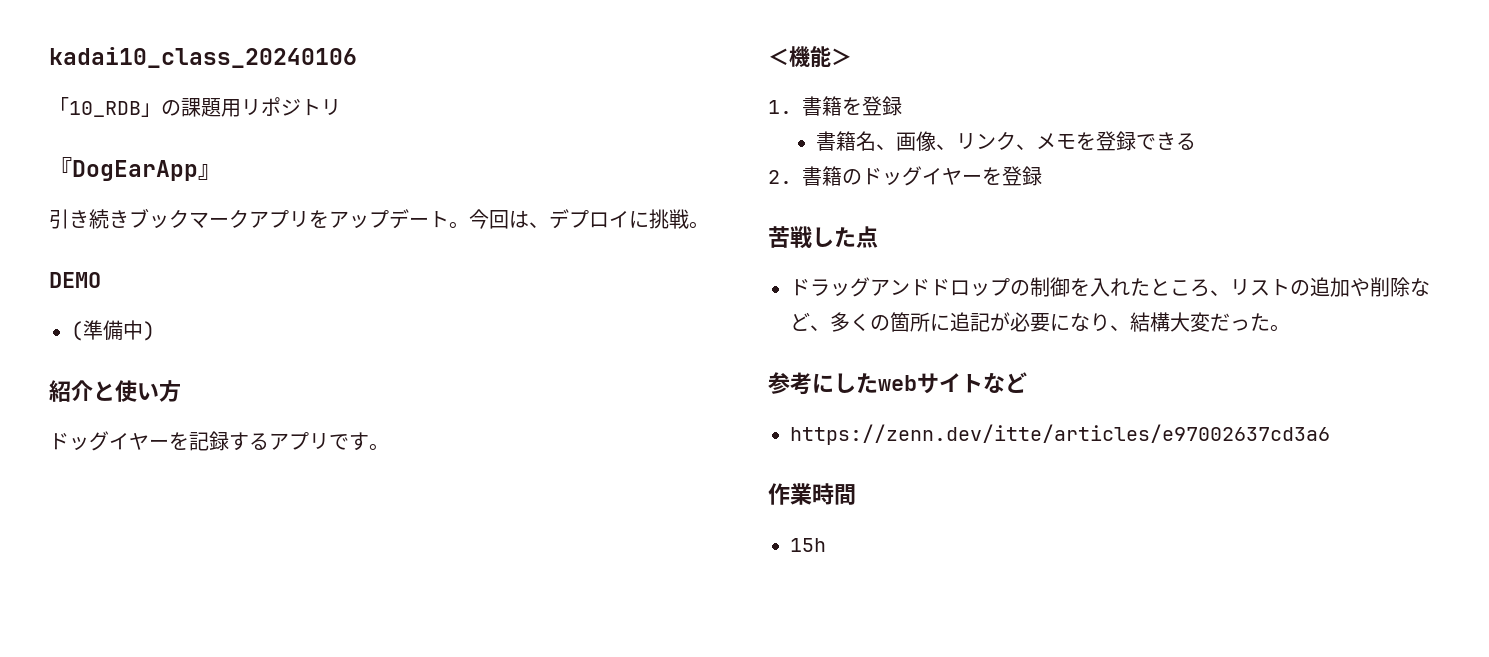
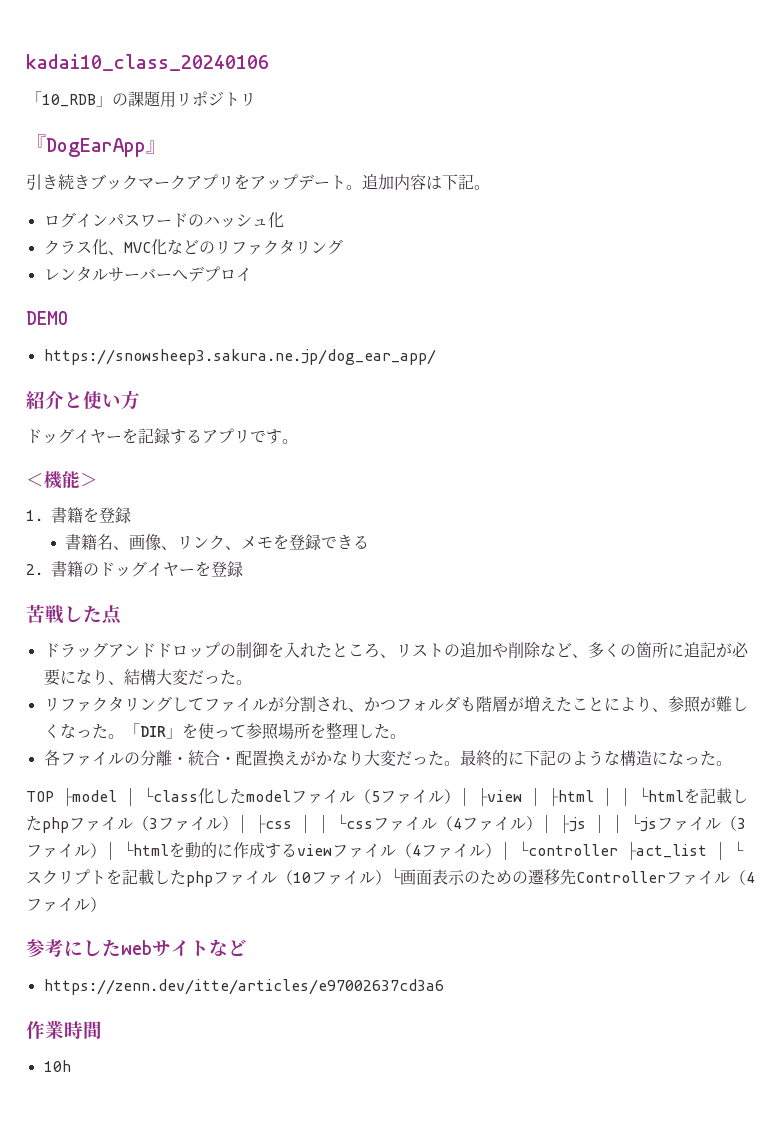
- 今回は、デプロイに挑戦。
+ 追加内容は下記。
+ ログインパスワードのハッシュ化
+ クラス化、MVC化などのリファクタリング
+ レンタルサーバーへデプロイ
- (準備中)
+ https://snowsheep3.sakura.ne.jp/dog_ear_app/
+ リファクタリングしてファイルが分割され、かつフォルダも階層が増えたことにより、参照が難しくなった。「DIR」を使って参照場所を整理した。
+ 各ファイルの分離・統合・配置換えがかなり大変だった。最終的に下記のような構造になった。
+ TOP ├model │ └class化したmodelファイル（5ファイル）│ ├view │ ├html │ │ └htmlを記載したphpファイル（3ファイル）│ ├css │ │ └cssファイル（4ファイル）│ ├js │ │ └jsファイル（3ファイル）│ └htmlを動的に作成するviewファイル（4ファイル）│ └controller ├act_list │ └スクリプトを記載したphpファイル（10ファイル）└画面表示のための遷移先Controllerファイル（4ファイル）
- 15h
+ 10h

